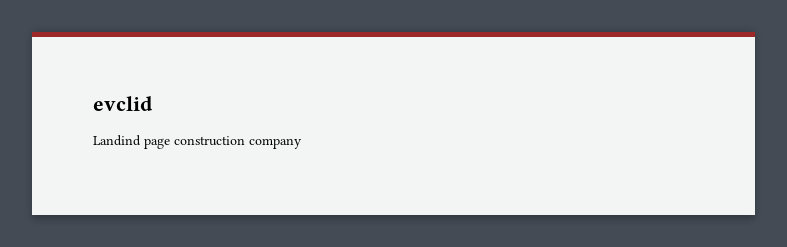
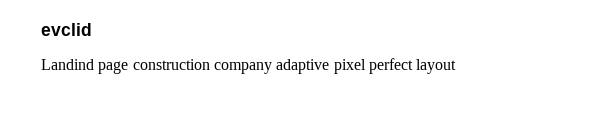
- Landind page construction company
+ Landind page construction company adaptive pixel perfect layout

